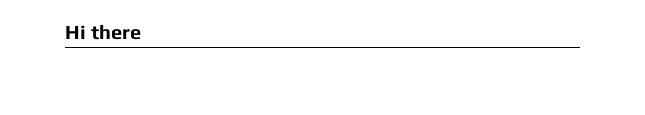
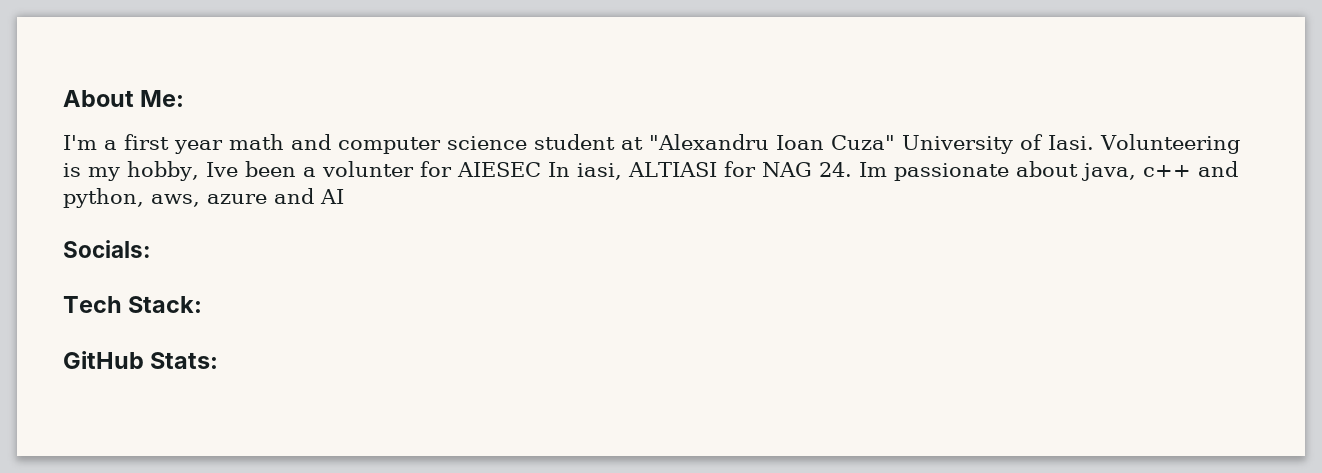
- Hi there
+ About Me:
+ I'm a first year math and computer science student at "Alexandru Ioan Cuza" University of Iasi. Volunteering is my hobby, Ive been a volunter for AIESEC In iasi, ALTIASI for NAG 24. Im passionate about java, c++ and python, aws, azure and AI
+ Socials:
+ Tech Stack:
+ GitHub Stats:

